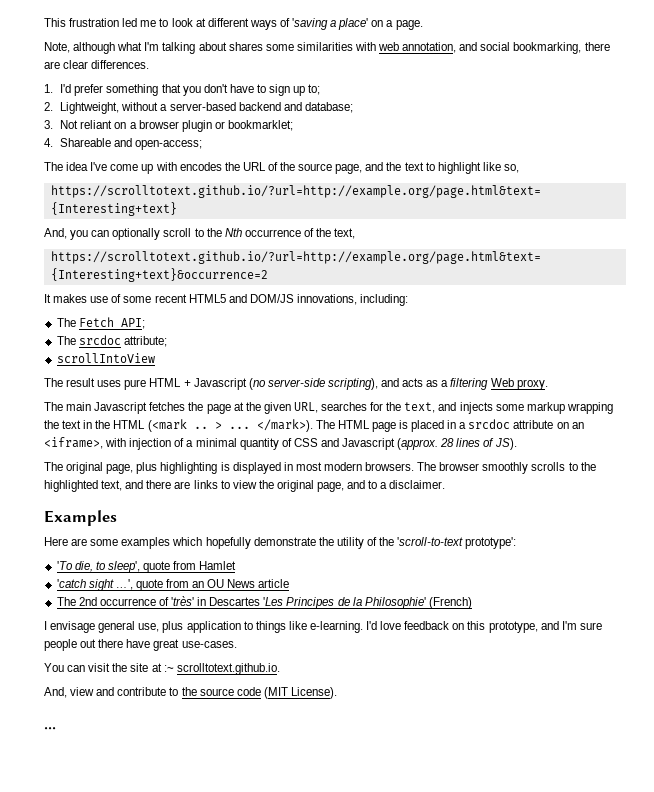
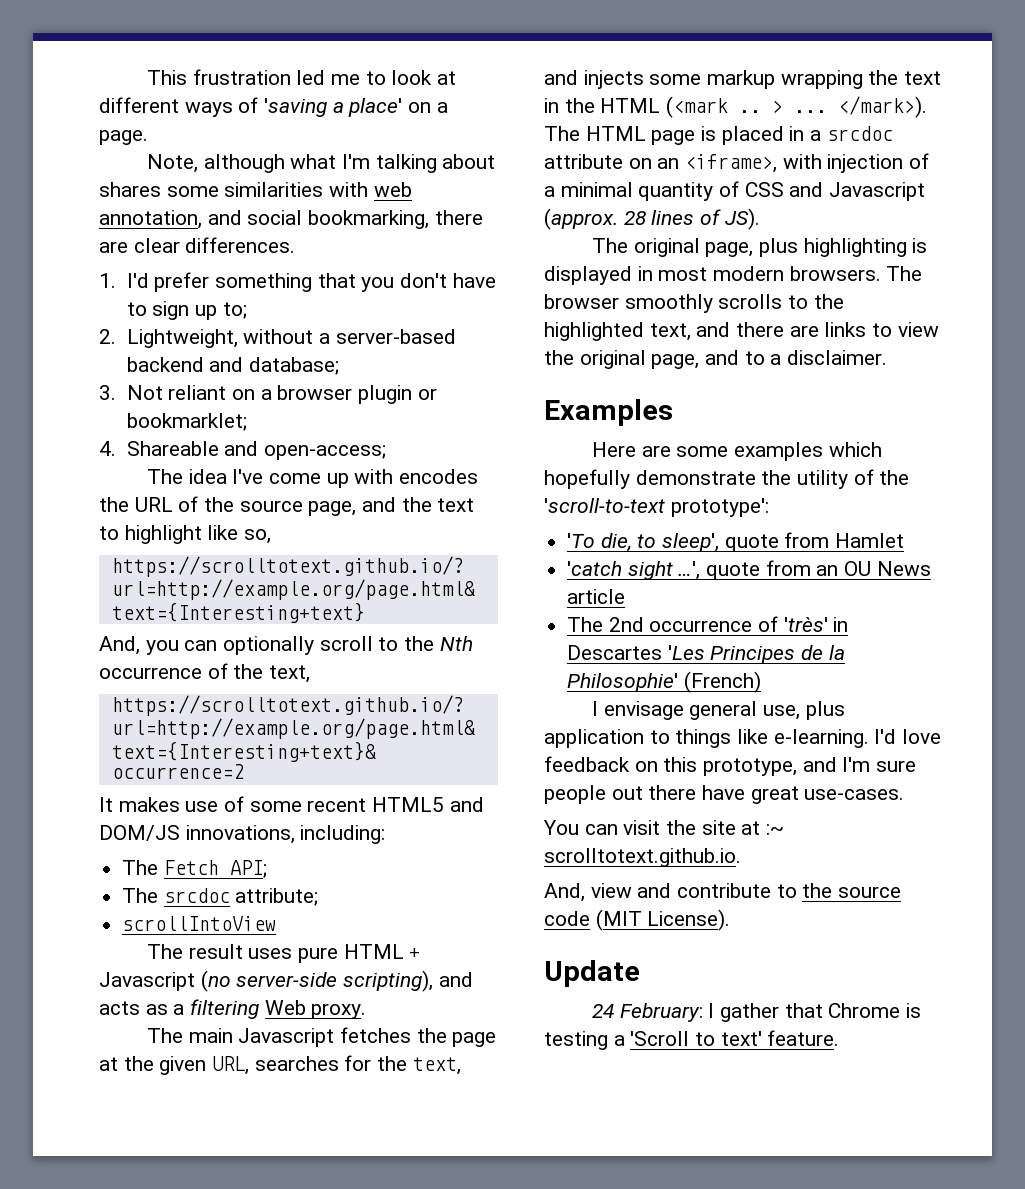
  And, view and contribute to the source code (MIT License).
- ...
+ Update
+ 24 February: I gather that Chrome is testing a 'Scroll to text' feature.

